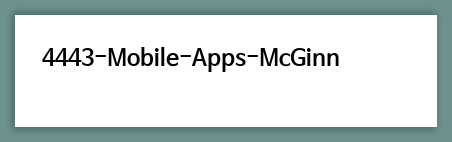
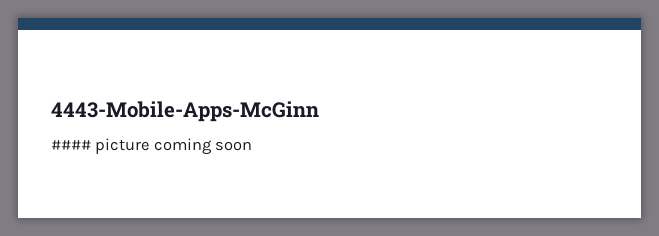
+ #### picture coming soon

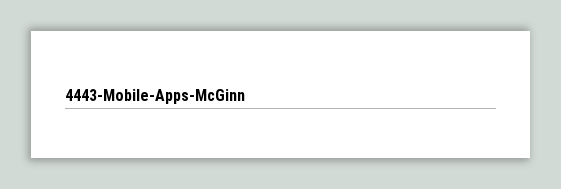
- #### picture coming soon

